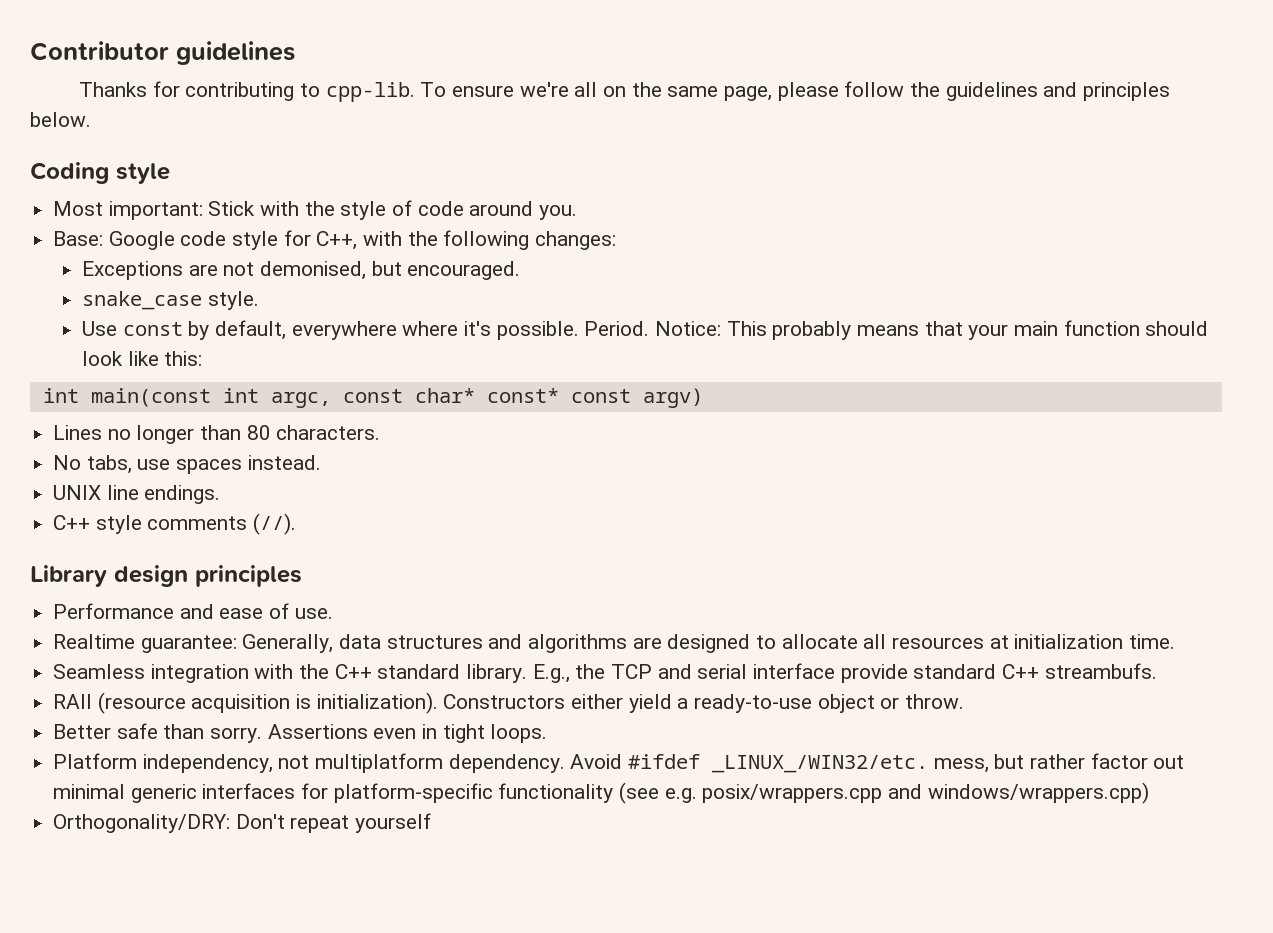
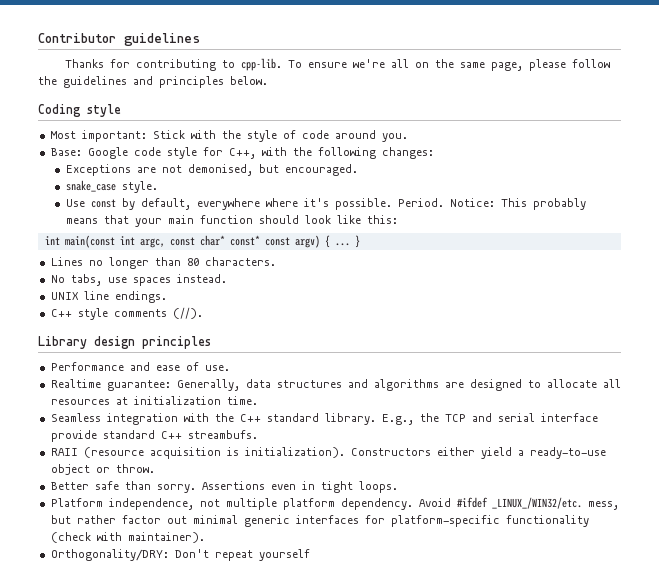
- int main(const int argc, const char* const* const argv)
+ int main(const int argc, const char* const* const argv) { ... }
- Platform independency, not multiplatform dependency.
+ Platform independence, not multiple platform dependency.
- Avoid #ifdef _LINUX_/WIN32/etc. mess, but rather factor out minimal generic interfaces for platform-specific functionality (see e.g. posix/wrappers.cpp and windows/wrappers.cpp)
+ Avoid #ifdef _LINUX_/WIN32/etc. mess, but rather factor out minimal generic interfaces for platform-specific functionality (check with maintainer).

